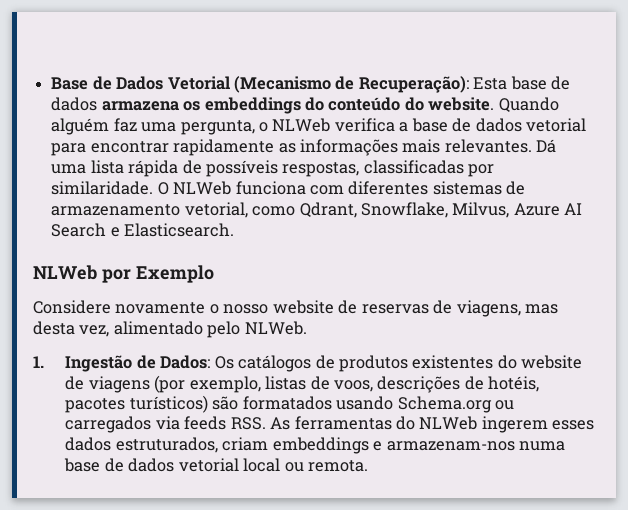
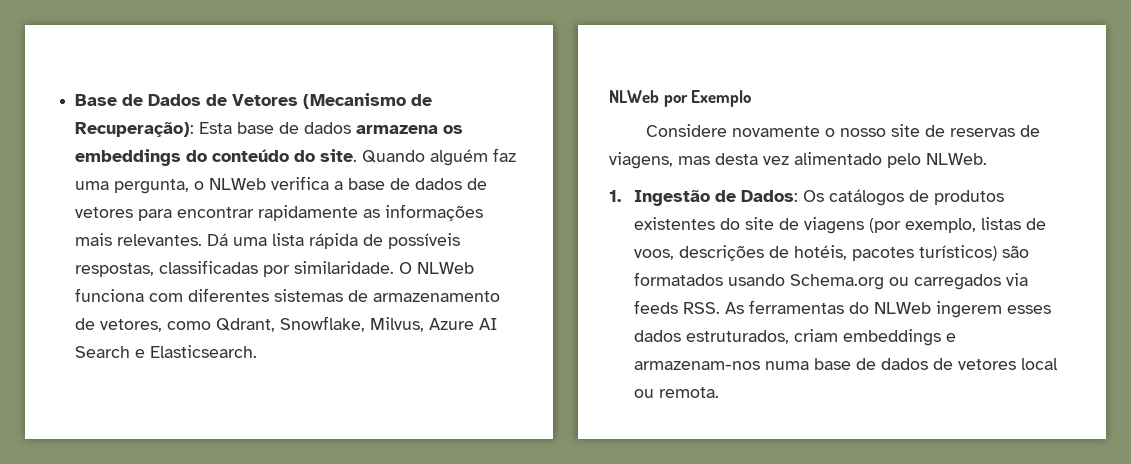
- Base de Dados Vetorial (Mecanismo de Recuperação): Esta base de dados armazena os embeddings do conteúdo do website.
+ Base de Dados de Vetores (Mecanismo de Recuperação): Esta base de dados armazena os embeddings do conteúdo do site.
- Quando alguém faz uma pergunta, o NLWeb verifica a base de dados vetorial para encontrar rapidamente as informações mais relevantes.
+ Quando alguém faz uma pergunta, o NLWeb verifica a base de dados de vetores para encontrar rapidamente as informações mais relevantes.
- O NLWeb funciona com diferentes sistemas de armazenamento vetorial, como Qdrant, Snowflake, Milvus, Azure AI Search e Elasticsearch.
+ O NLWeb funciona com diferentes sistemas de armazenamento de vetores, como Qdrant, Snowflake, Milvus, Azure AI Search e Elasticsearch.
- Considere novamente o nosso website de reservas de viagens, mas desta vez, alimentado pelo NLWeb.
+ Considere novamente o nosso site de reservas de viagens, mas desta vez alimentado pelo NLWeb.
- 1. Ingestão de Dados: Os catálogos de produtos existentes do website de viagens (por exemplo, listas de voos, descrições de hotéis, pacotes turísticos) são formatados usando Schema.org ou carregados via feeds RSS. As ferramentas do NLWeb ingerem esses dados estruturados, criam embeddings e armazenam-nos numa base de dados vetorial local ou remota.
+ 1. Ingestão de Dados: Os catálogos de produtos existentes do site de viagens (por exemplo, listas de voos, descrições de hotéis, pacotes turísticos) são formatados usando Schema.org ou carregados via feeds RSS. As ferramentas do NLWeb ingerem esses dados estruturados, criam embeddings e armazenam-nos numa base de dados de vetores local ou remota.

